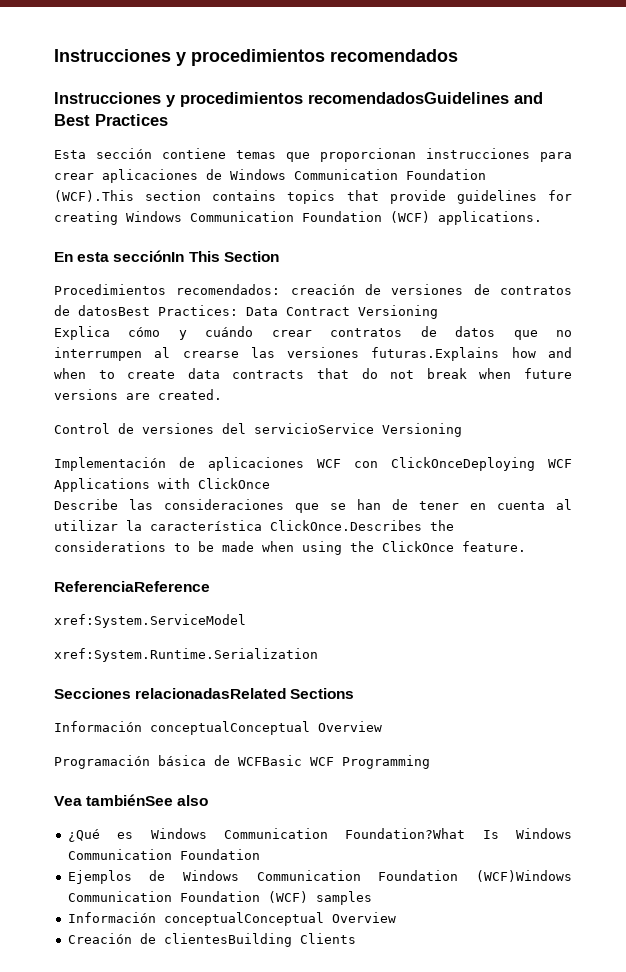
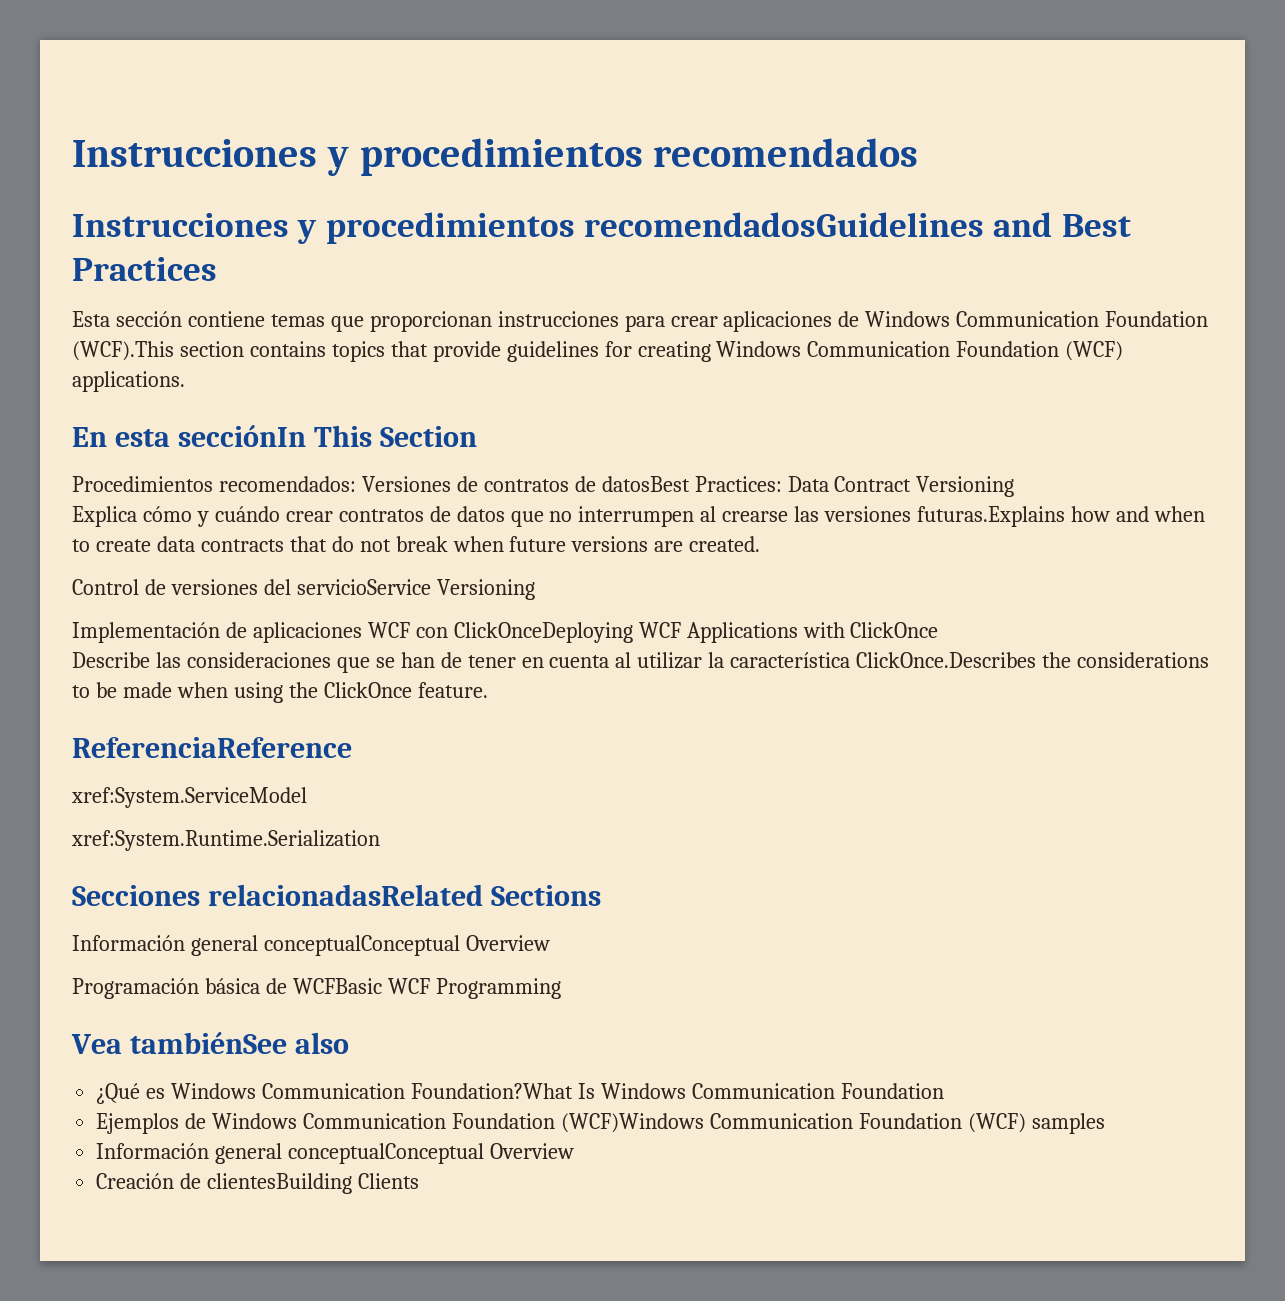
- Procedimientos recomendados: creación de versiones de contratos de datosBest Practices: Data Contract Versioning
+ Procedimientos recomendados: Versiones de contratos de datosBest Practices: Data Contract Versioning
  Secciones relacionadasRelated Sections
- Información conceptualConceptual Overview
+ Información general conceptualConceptual Overview
  Ejemplos de Windows Communication Foundation (WCF)Windows Communication Foundation (WCF) samples
- Información conceptualConceptual Overview
+ Información general conceptualConceptual Overview

